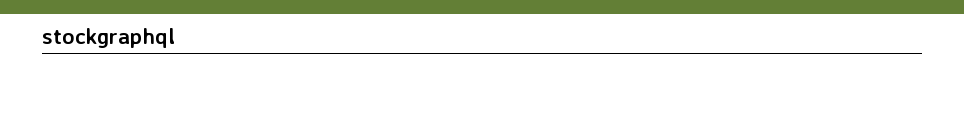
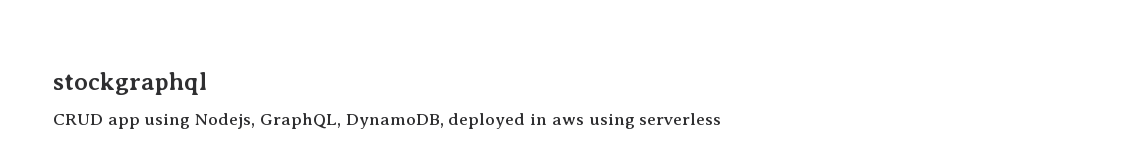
+ CRUD app using Nodejs, GraphQL, DynamoDB, deployed in aws using serverless

